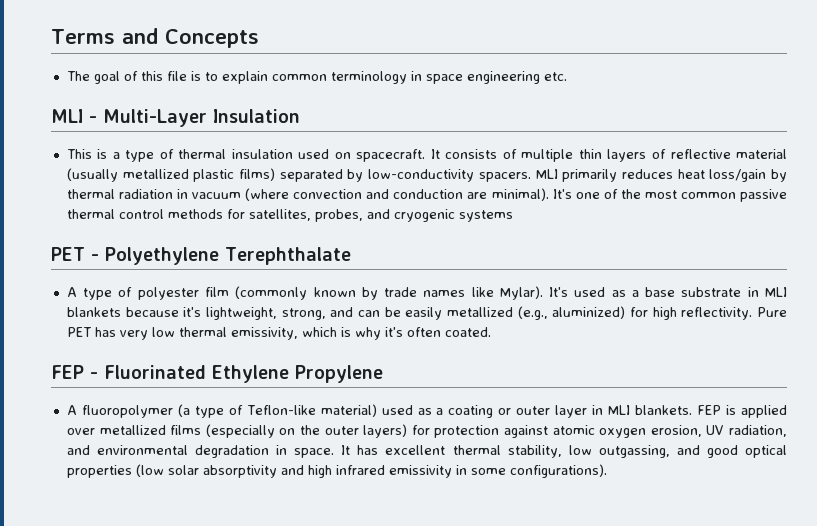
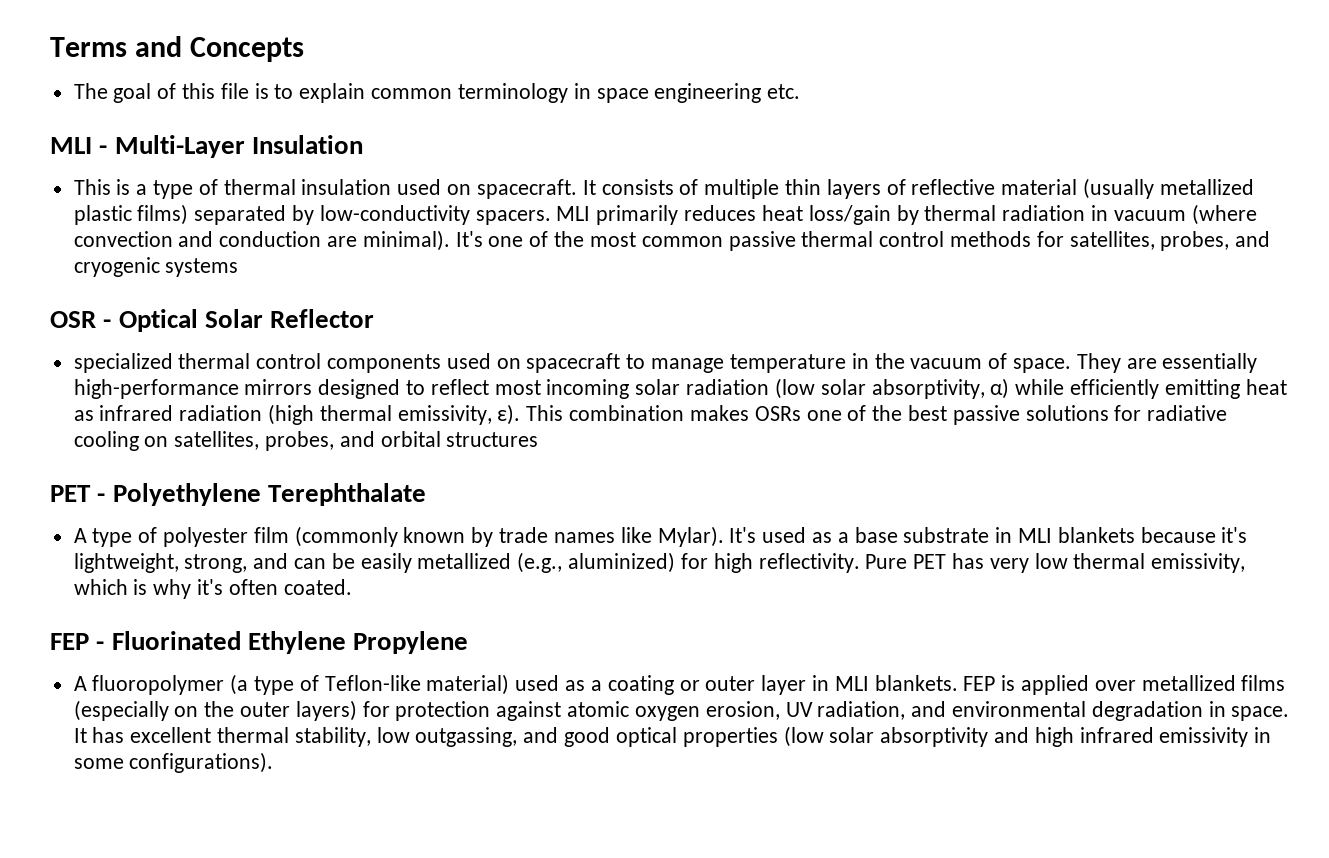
+ OSR - Optical Solar Reflector
+ specialized thermal control components used on spacecraft to manage temperature in the vacuum of space. They are essentially high-performance mirrors designed to reflect most incoming solar radiation (low solar absorptivity, α) while efficiently emitting heat as infrared radiation (high thermal emissivity, ε). This combination makes OSRs one of the best passive solutions for radiative cooling on satellites, probes, and orbital structures

